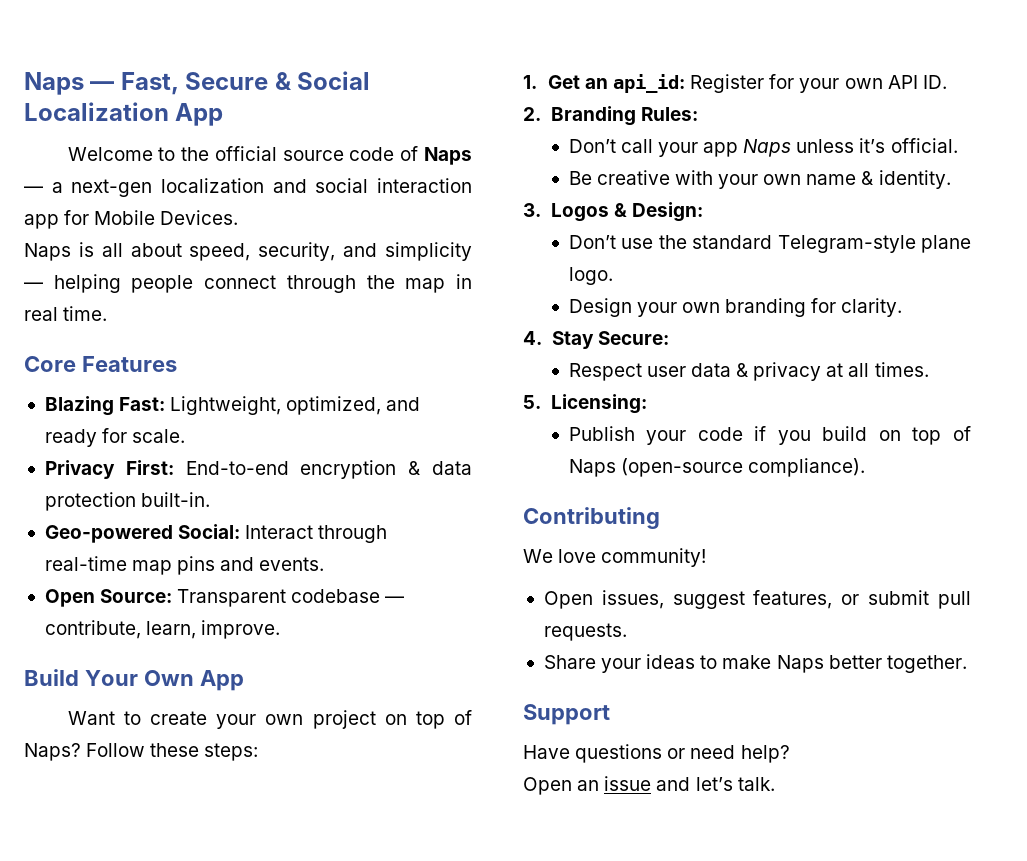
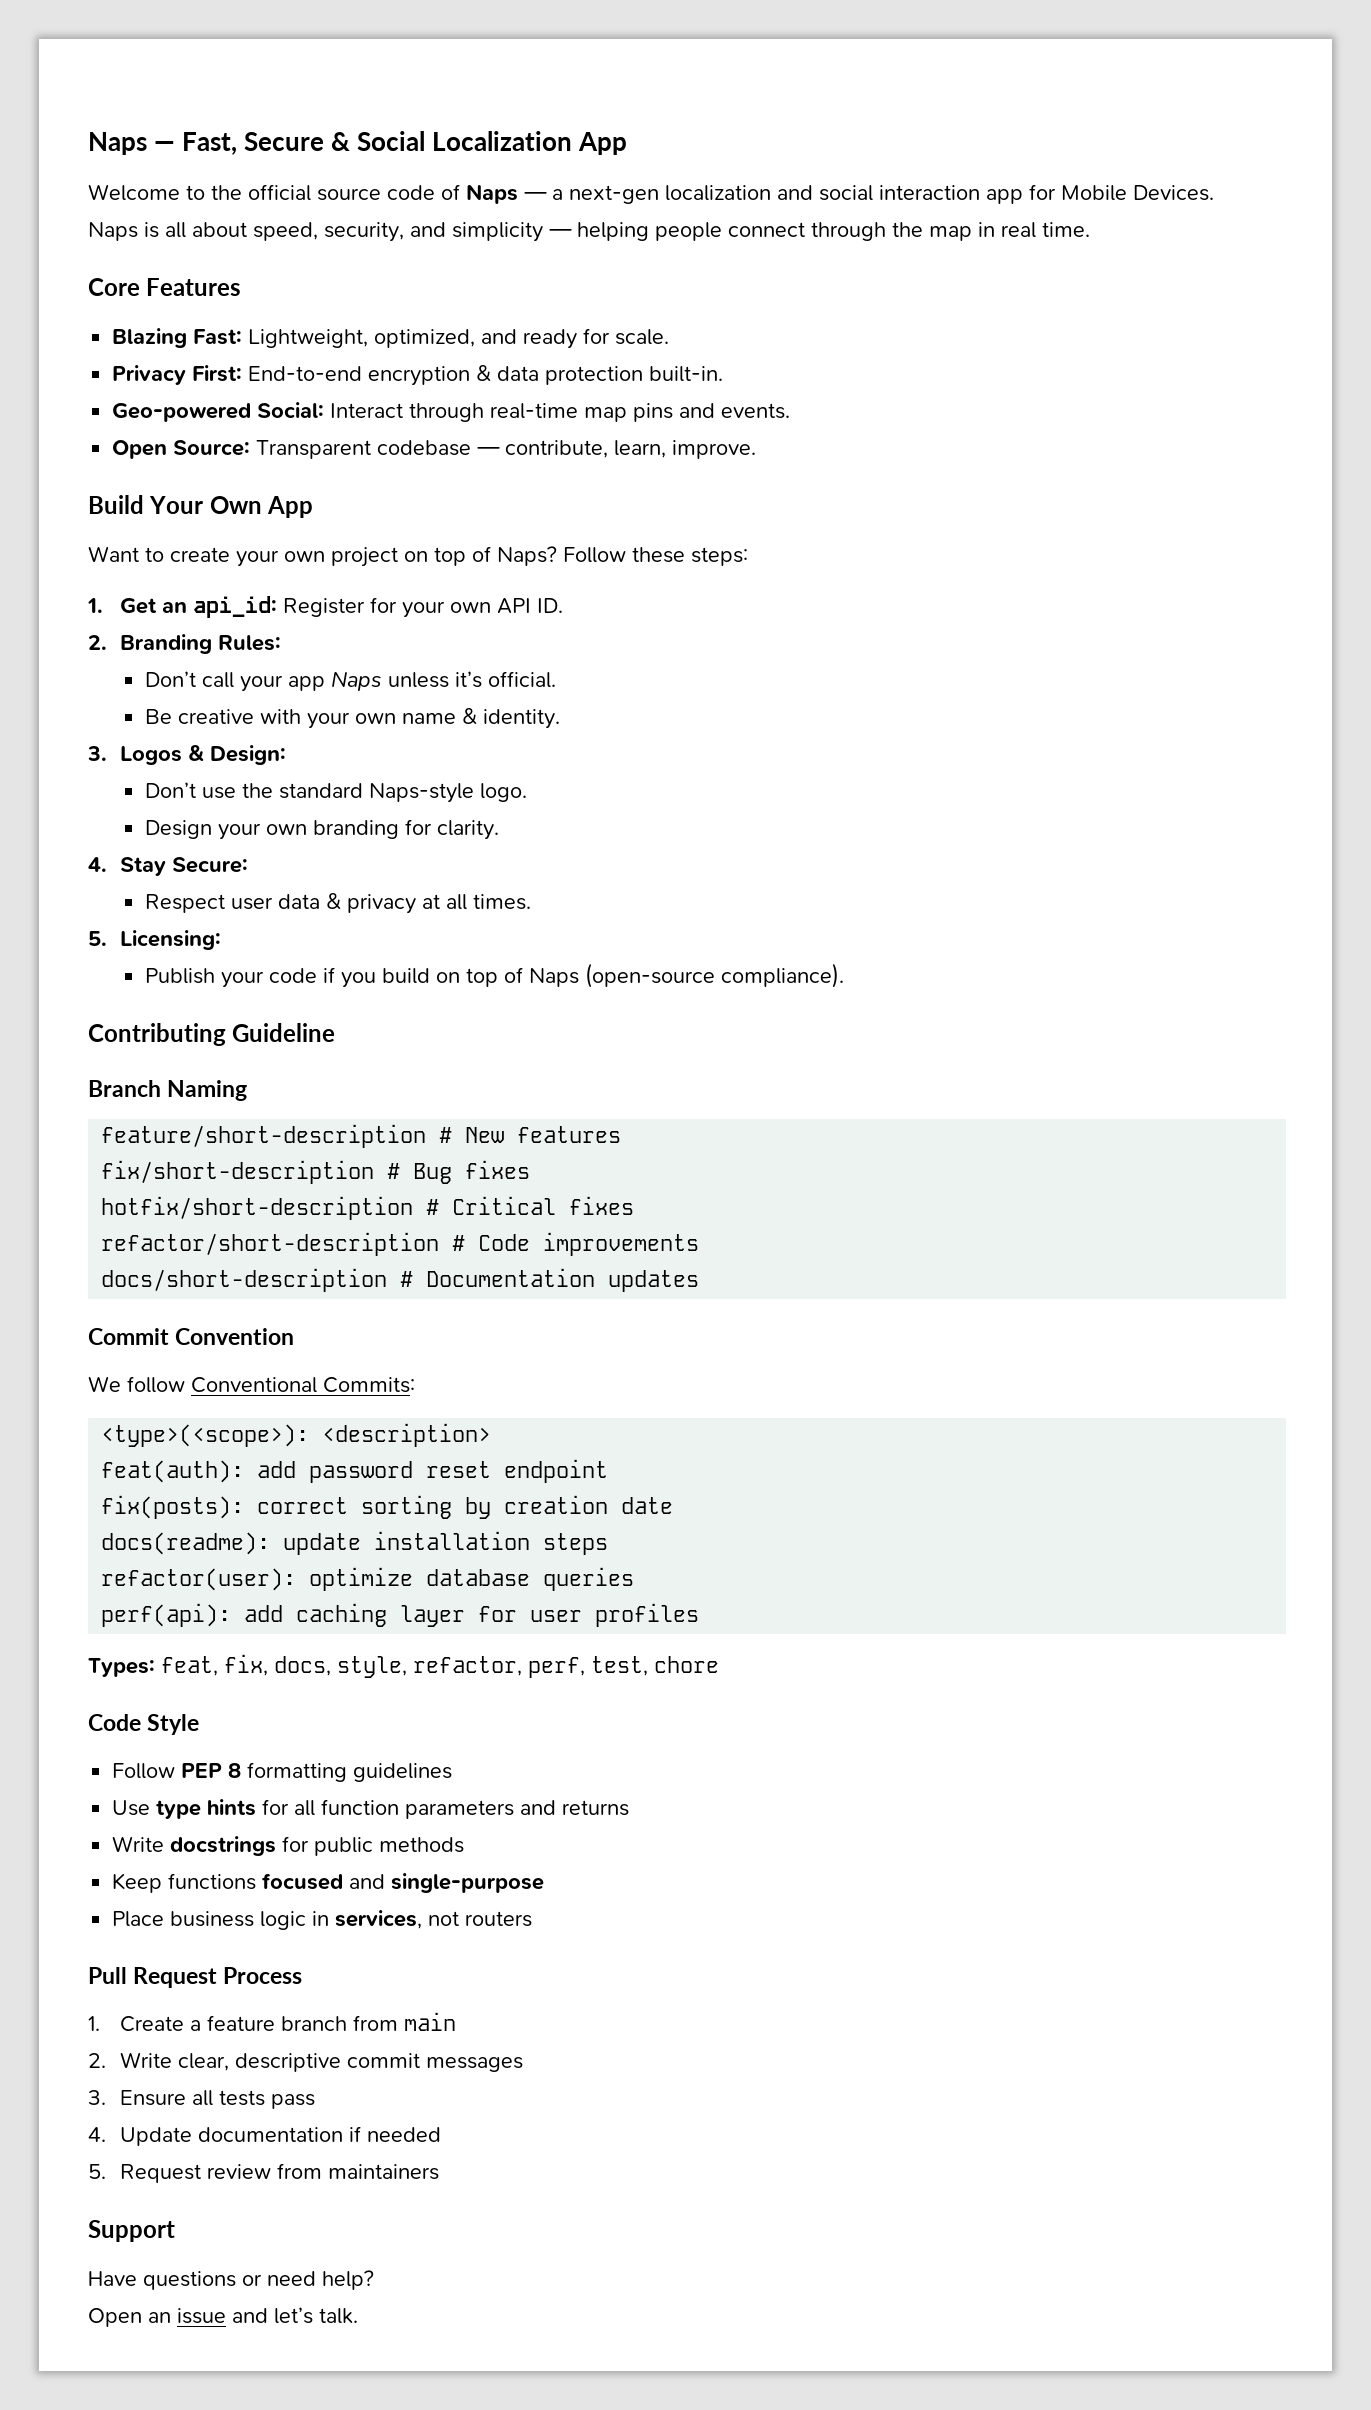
- Don’t use the standard Telegram-style plane logo.
+ Don’t use the standard Naps-style logo.
- Contributing
- We love community!
- Open issues, suggest features, or submit pull requests.
- Share your ideas to make Naps better together.
+ Contributing Guideline
+ Branch Naming
+ feature/short-description # New features
+ fix/short-description # Bug fixes
+ hotfix/short-description # Critical fixes
+ refactor/short-description # Code improvements
+ docs/short-description # Documentation updates
+ Commit Convention
+ We follow Conventional Commits:
+ <type>(<scope>): <description>
+ feat(auth): add password reset endpoint
+ fix(posts): correct sorting by creation date
+ docs(readme): update installation steps
+ refactor(user): optimize database queries
+ perf(api): add caching layer for user profiles
+ Types: feat, fix, docs, style, refactor, perf, test, chore
+ Code Style
+ Follow PEP 8 formatting guidelines
+ Use type hints for all function parameters and returns
+ Write docstrings for public methods
+ Keep functions focused and single-purpose
+ Place business logic in services, not routers
+ Pull Request Process
+ 1. Create a feature branch from main
+ 2. Write clear, descriptive commit messages
+ 3. Ensure all tests pass
+ 4. Update documentation if needed
+ 5. Request review from maintainers

